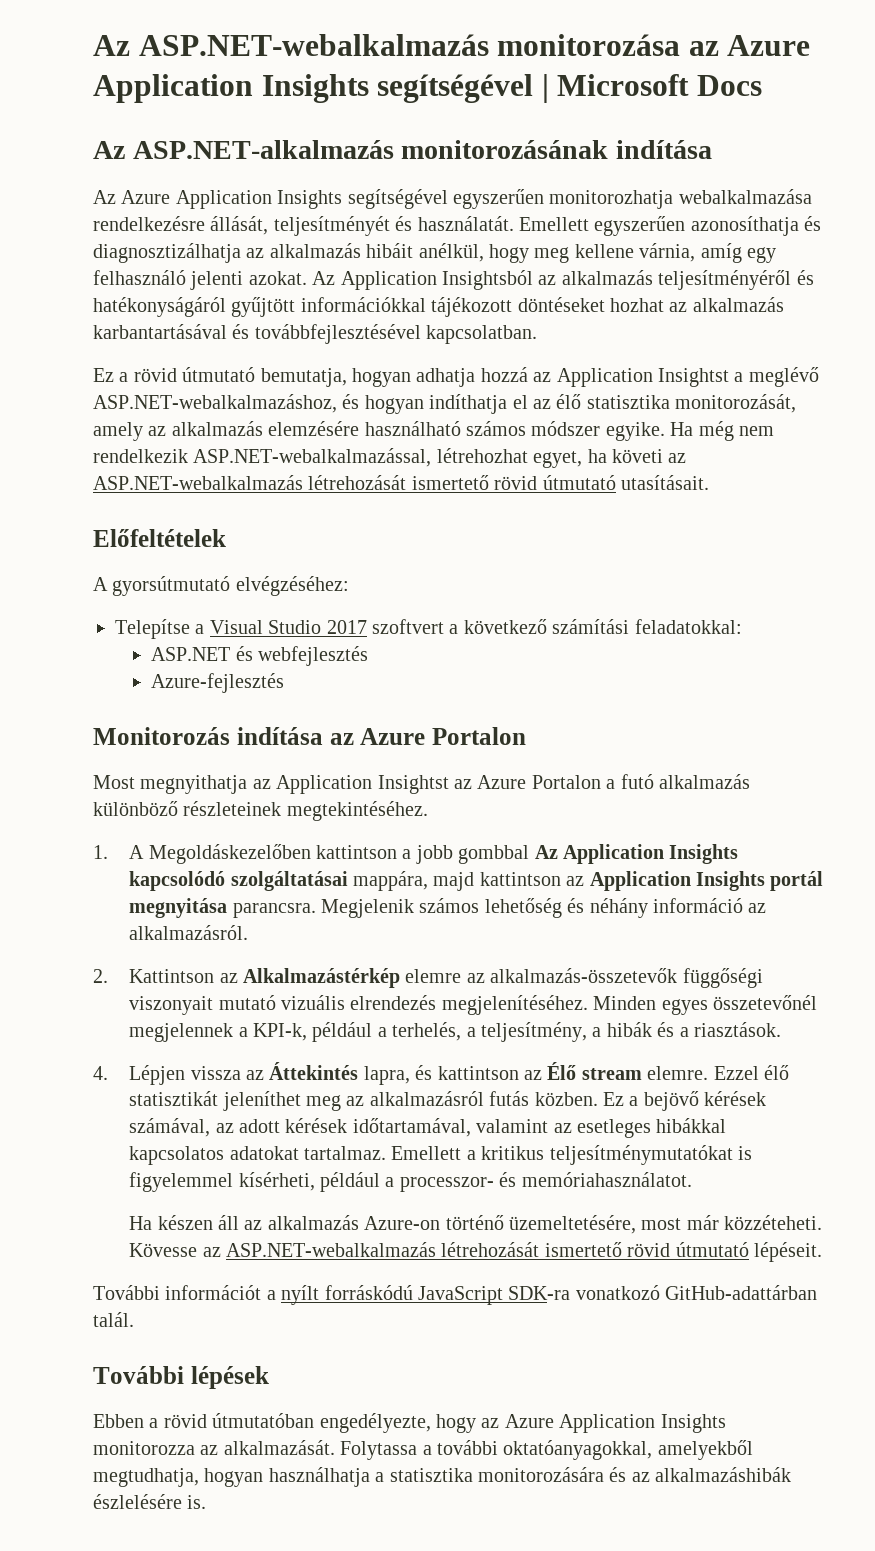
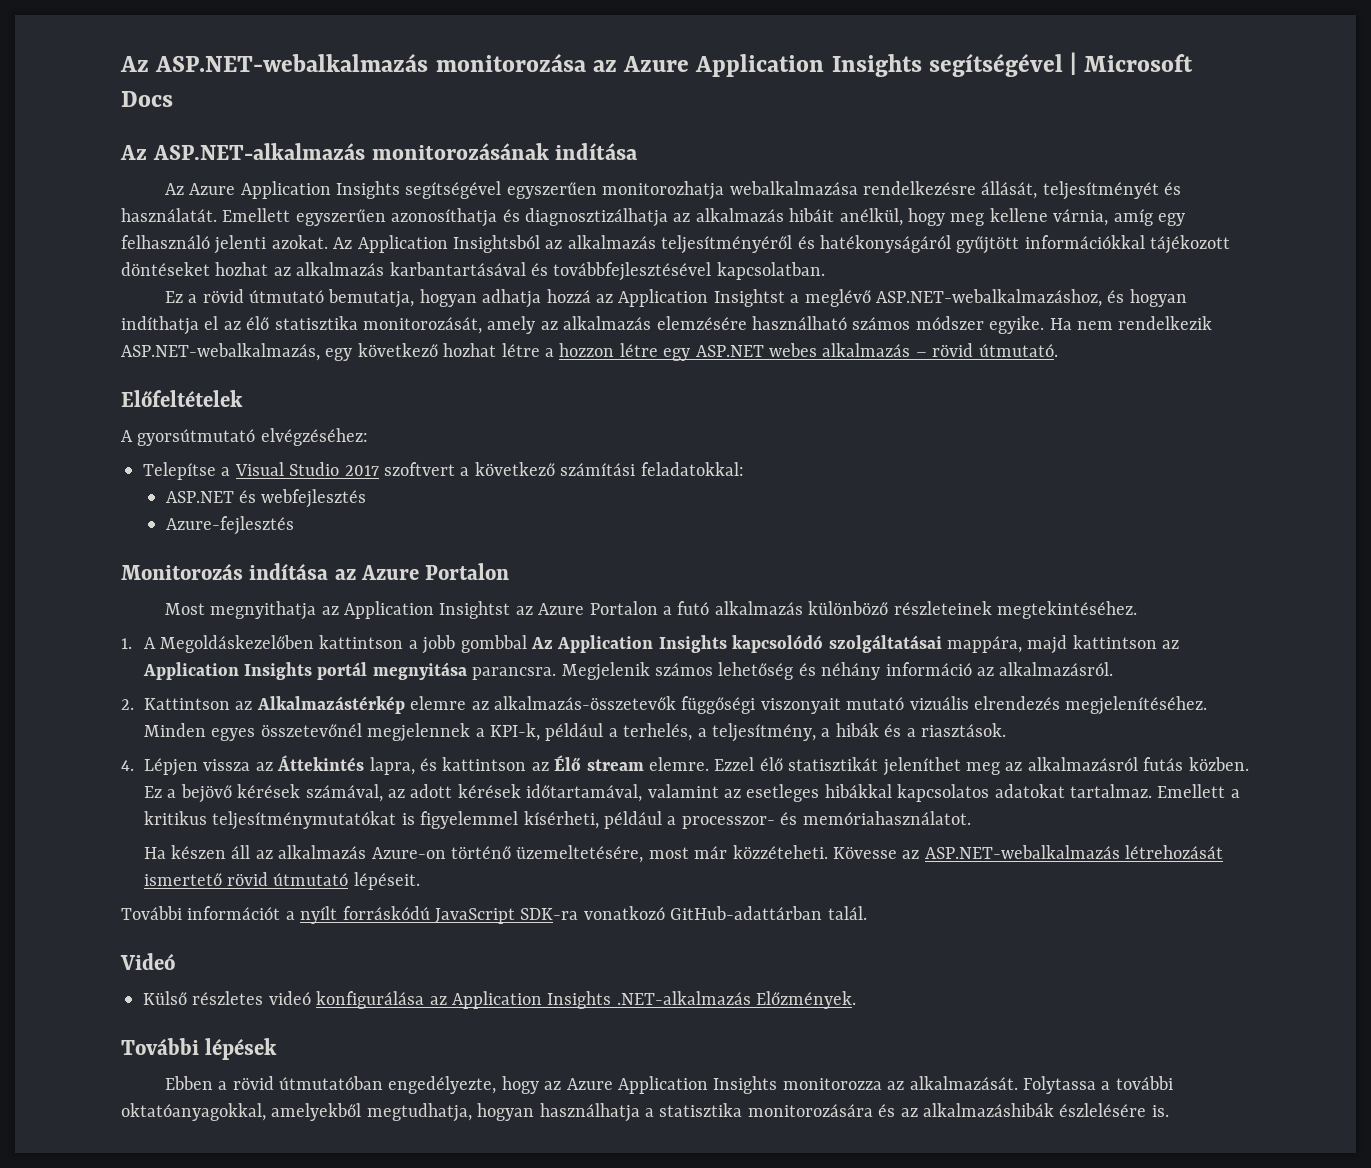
- Ha még nem rendelkezik ASP.NET-webalkalmazással, létrehozhat egyet, ha követi az ASP.NET-webalkalmazás létrehozását ismertető rövid útmutató utasításait.
+ Ha nem rendelkezik ASP.NET-webalkalmazás, egy következő hozhat létre a hozzon létre egy ASP.NET webes alkalmazás – rövid útmutató.
+ Videó
+ Külső részletes videó konfigurálása az Application Insights .NET-alkalmazás Előzmények.

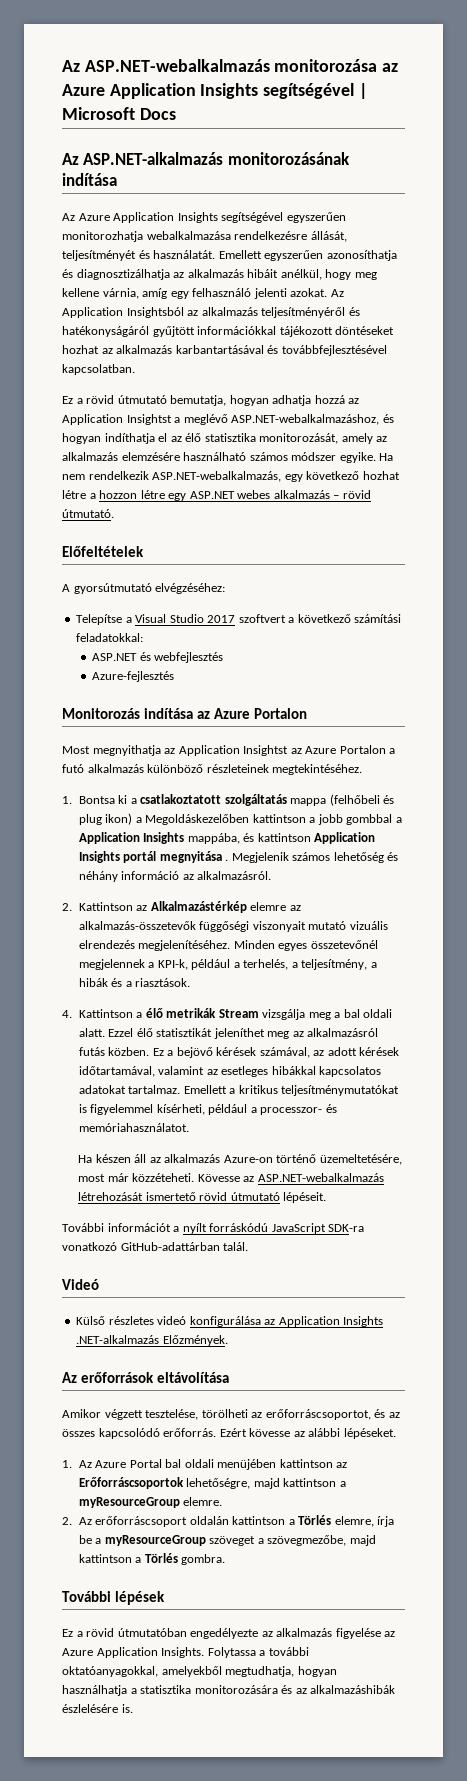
- 1. A Megoldáskezelőben kattintson a jobb gombbal Az Application Insights kapcsolódó szolgáltatásai mappára, majd kattintson az Application Insights portál megnyitása parancsra.
+ 1. Bontsa ki a csatlakoztatott szolgáltatás mappa (felhőbeli és plug ikon) a Megoldáskezelőben kattintson a jobb gombbal a Application Insights mappába, és kattintson Application Insights portál megnyitása .
- 4. Lépjen vissza az Áttekintés lapra, és kattintson az Élő stream elemre.
+ 4. Kattintson a élő metrikák Stream vizsgálja meg a bal oldali alatt.
+ Az erőforrások eltávolítása
+ Amikor végzett tesztelése, törölheti az erőforráscsoportot, és az összes kapcsolódó erőforrás. Ezért kövesse az alábbi lépéseket.
+ 1. Az Azure Portal bal oldali menüjében kattintson az Erőforráscsoportok lehetőségre, majd kattintson a myResourceGroup elemre.
+ 2. Az erőforráscsoport oldalán kattintson a Törlés elemre, írja be a myResourceGroup szöveget a szövegmezőbe, majd kattintson a Törlés gombra.
- Ebben a rövid útmutatóban engedélyezte, hogy az Azure Application Insights monitorozza az alkalmazását.
+ Ez a rövid útmutatóban engedélyezte az alkalmazás figyelése az Azure Application Insights.

